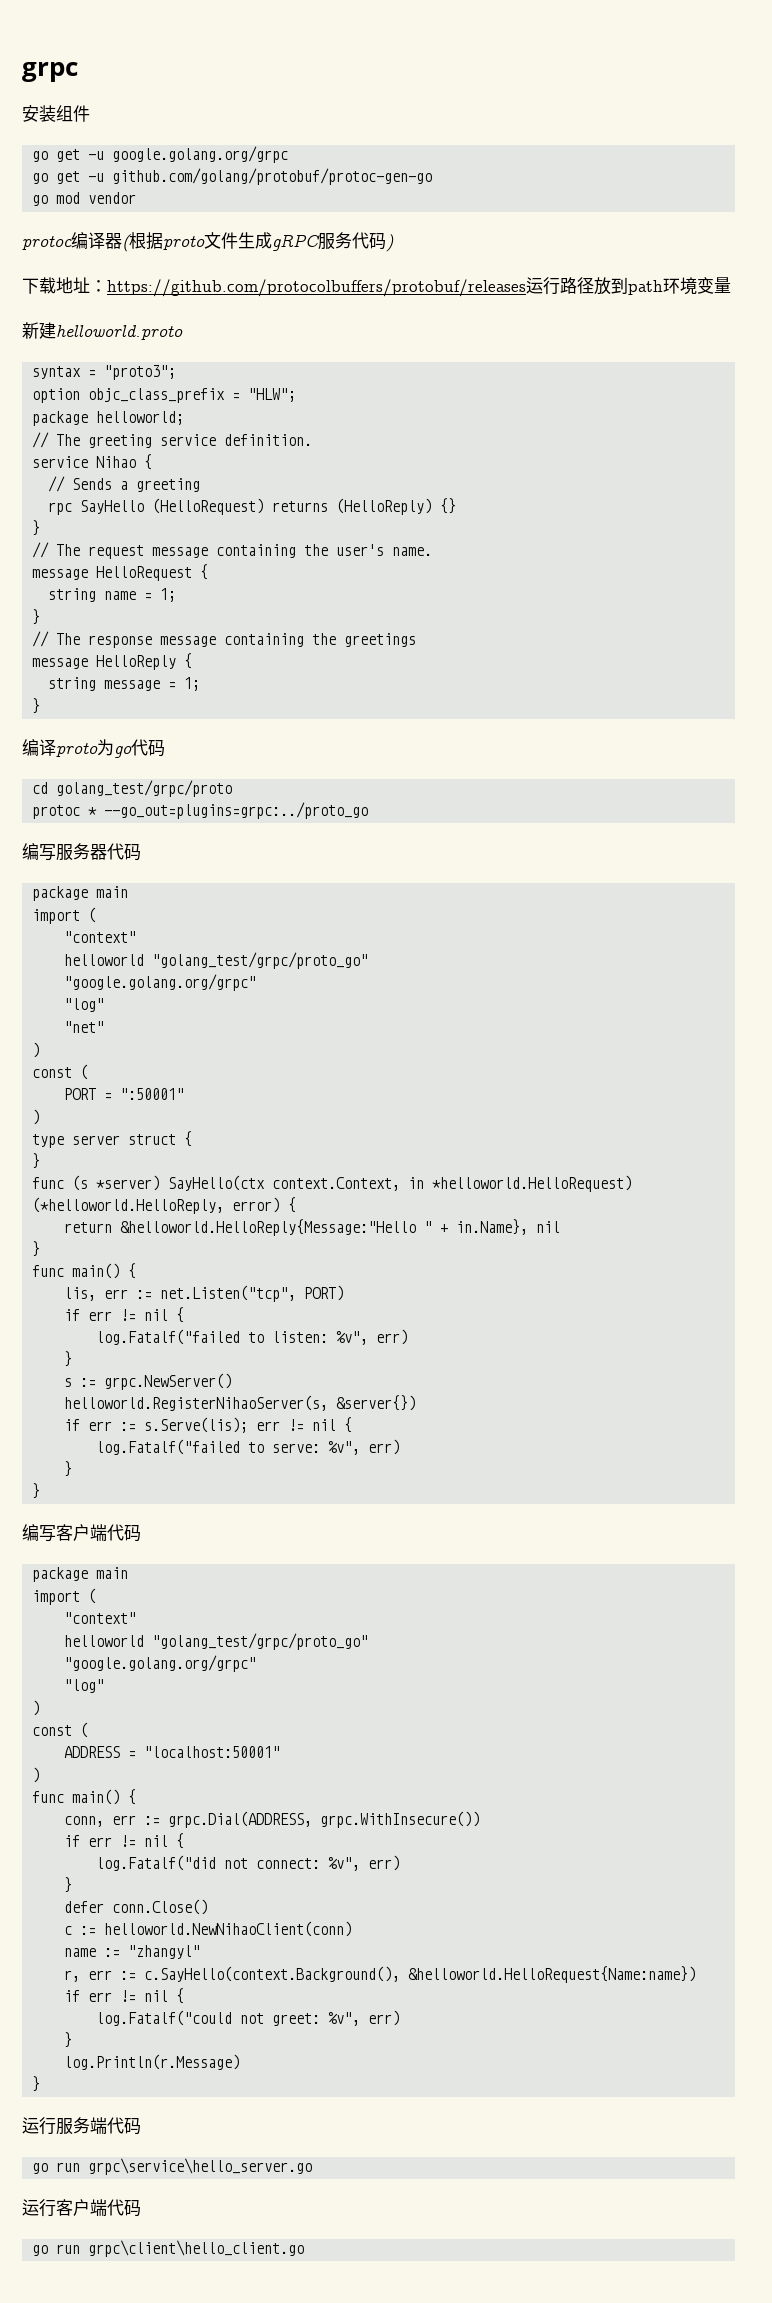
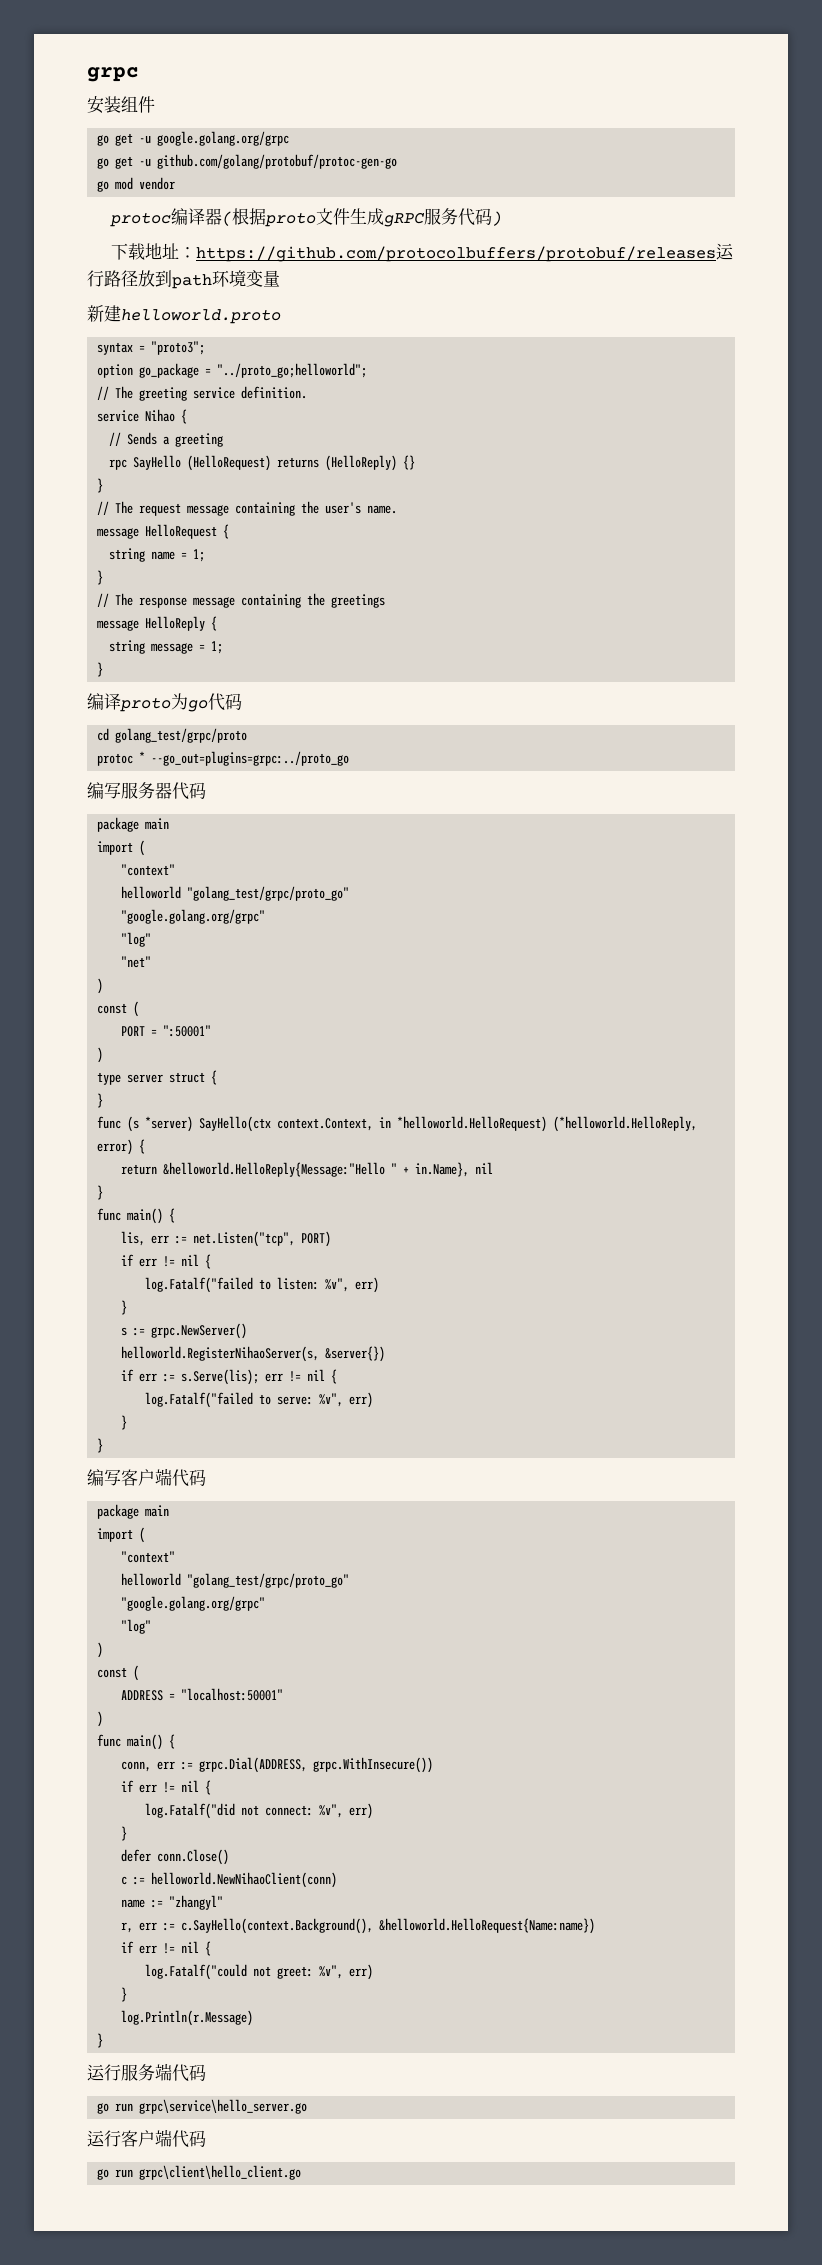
- option objc_class_prefix = "HLW";
- package helloworld;
+ option go_package = "../proto_go;helloworld";

